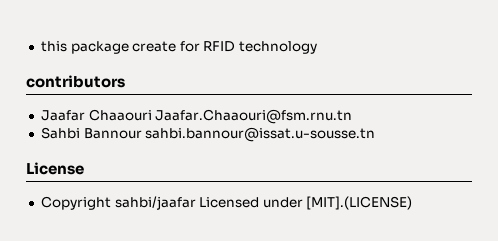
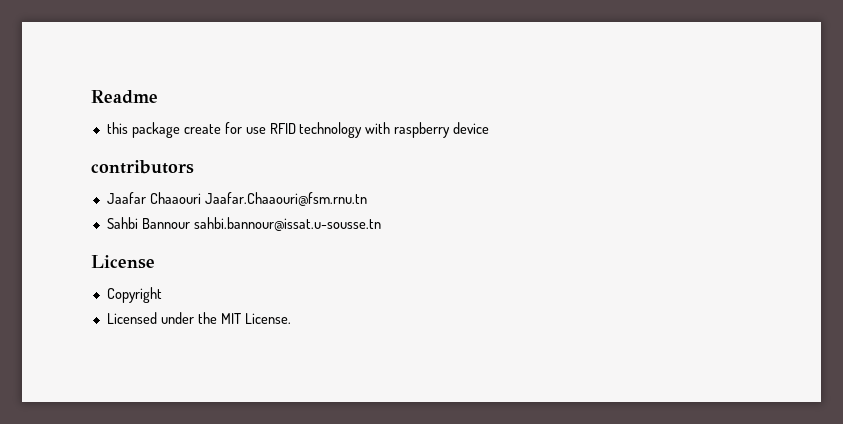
+ Readme
- this package create for RFID technology
+ this package create for use RFID technology with raspberry device
- Copyright sahbi/jaafar Licensed under [MIT].(LICENSE)
+ Copyright
+ Licensed under the MIT License.

